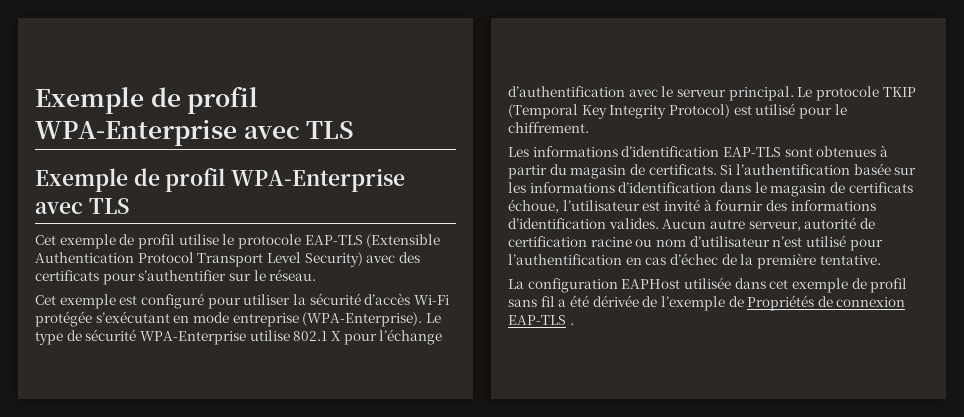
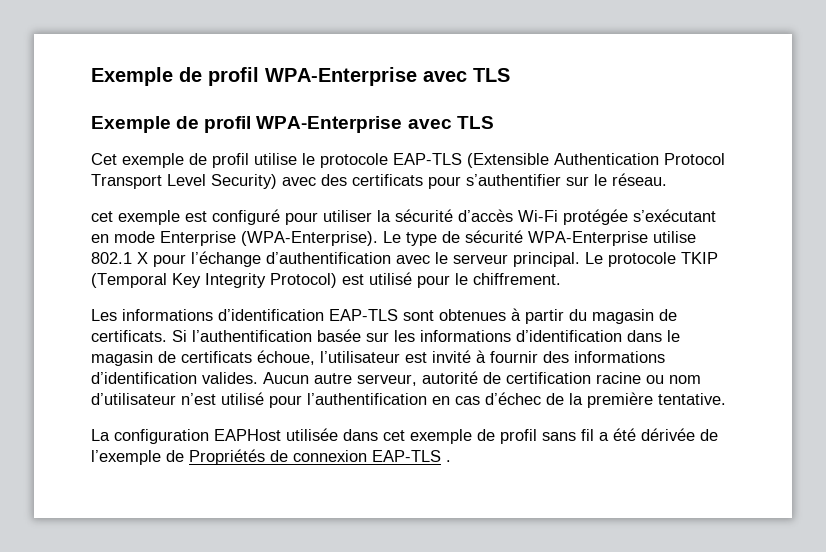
- Cet exemple est configuré pour utiliser la sécurité d’accès Wi-Fi protégée s’exécutant en mode entreprise (WPA-Enterprise).
+ cet exemple est configuré pour utiliser la sécurité d’accès Wi-Fi protégée s’exécutant en mode Enterprise (WPA-Enterprise).

